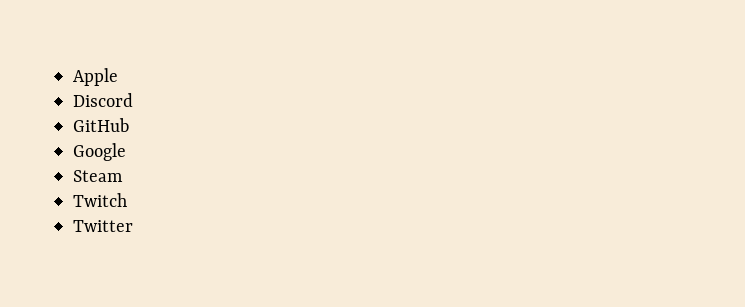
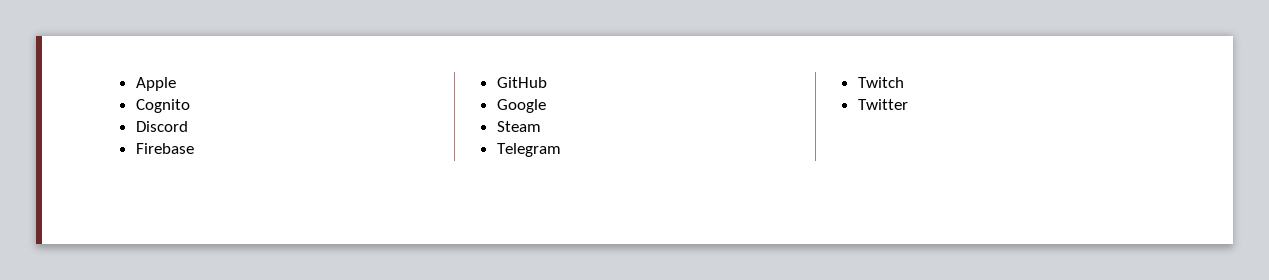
+ Cognito
+ Firebase
+ Telegram

